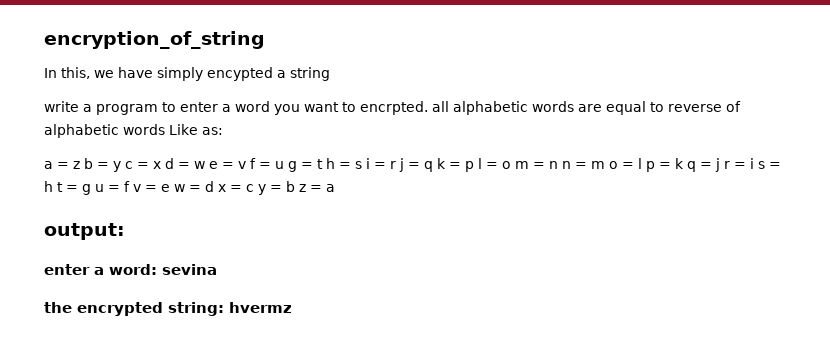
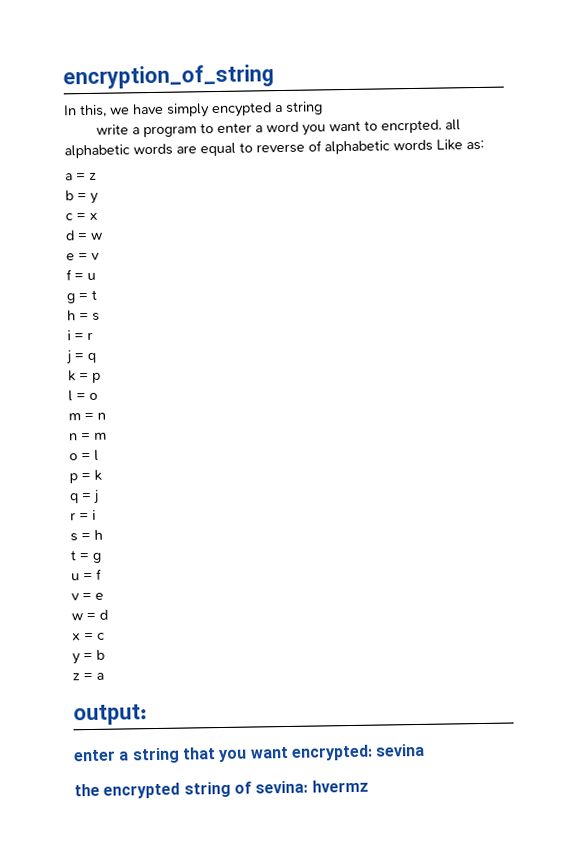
- a = z b = y c = x d = w e = v f = u g = t h = s i = r j = q k = p l = o m = n n = m o = l p = k q = j r = i s = h t = g u = f v = e w = d x = c y = b z = a
+ a = z
+ b = y
+ c = x
+ d = w
+ e = v
+ f = u
+ g = t
+ h = s
+ i = r
+ j = q
+ k = p
+ l = o
+ m = n
+ n = m
+ o = l
+ p = k
+ q = j
+ r = i
+ s = h
+ t = g
+ u = f
+ v = e
+ w = d
+ x = c
+ y = b
+ z = a
- enter a word: sevina
+ enter a string that you want encrypted: sevina
- the encrypted string: hvermz
+ the encrypted string of sevina: hvermz

